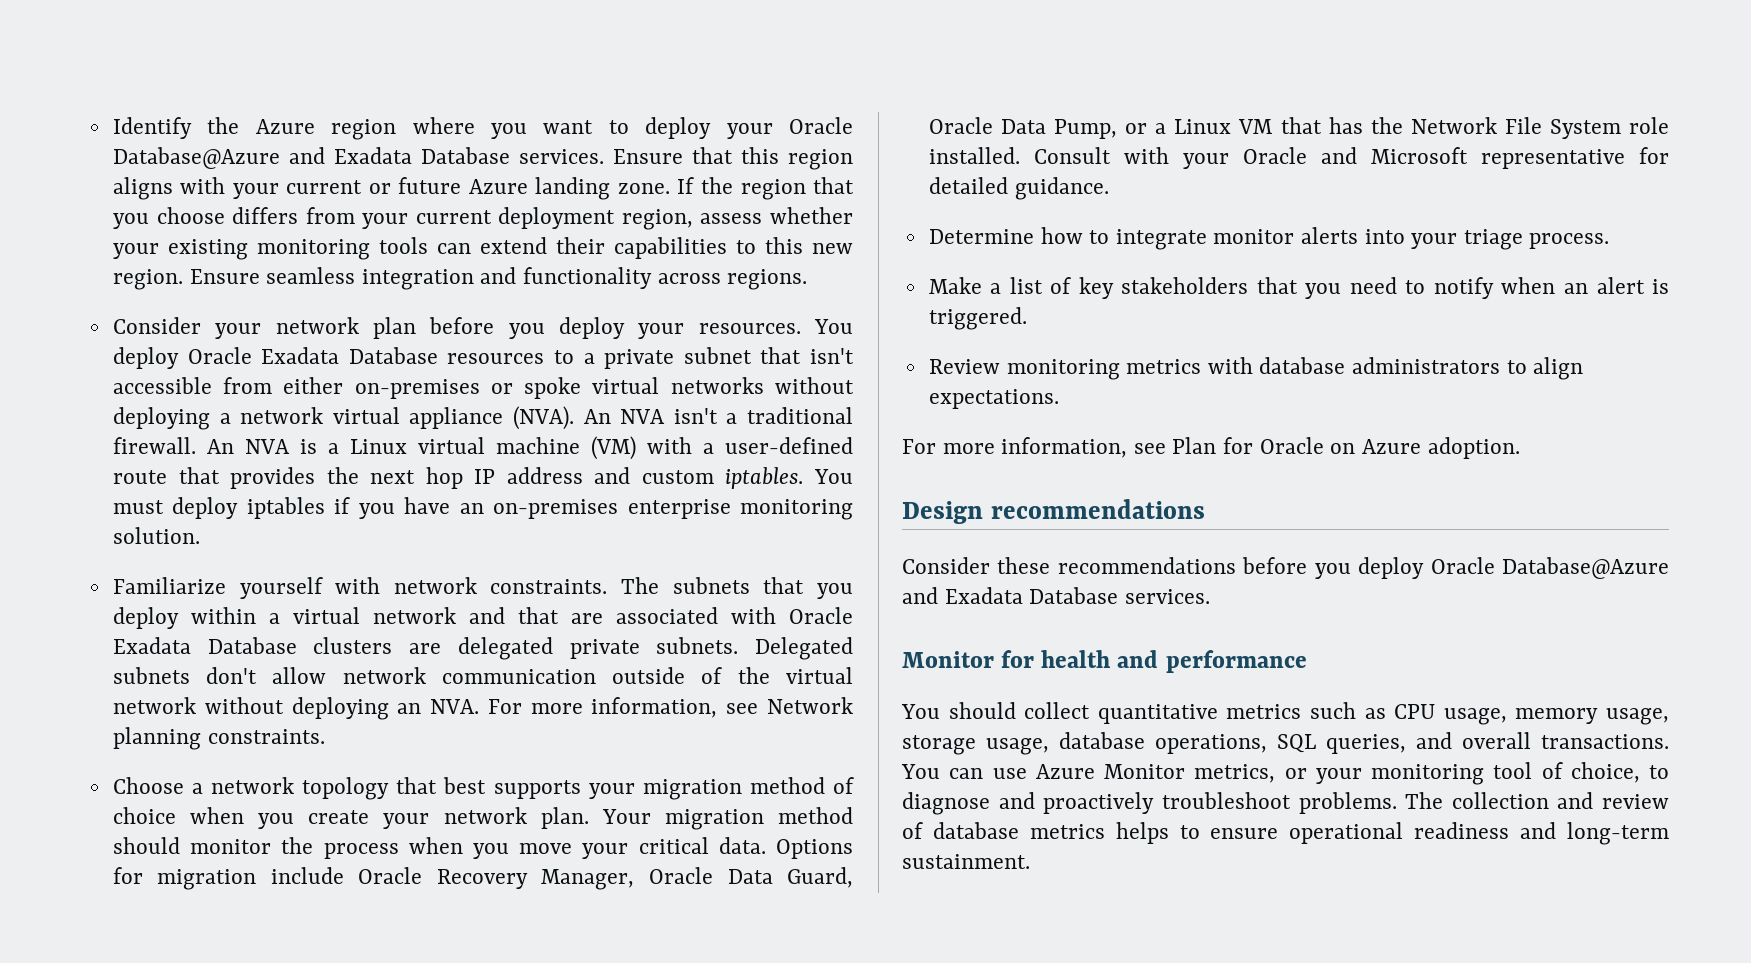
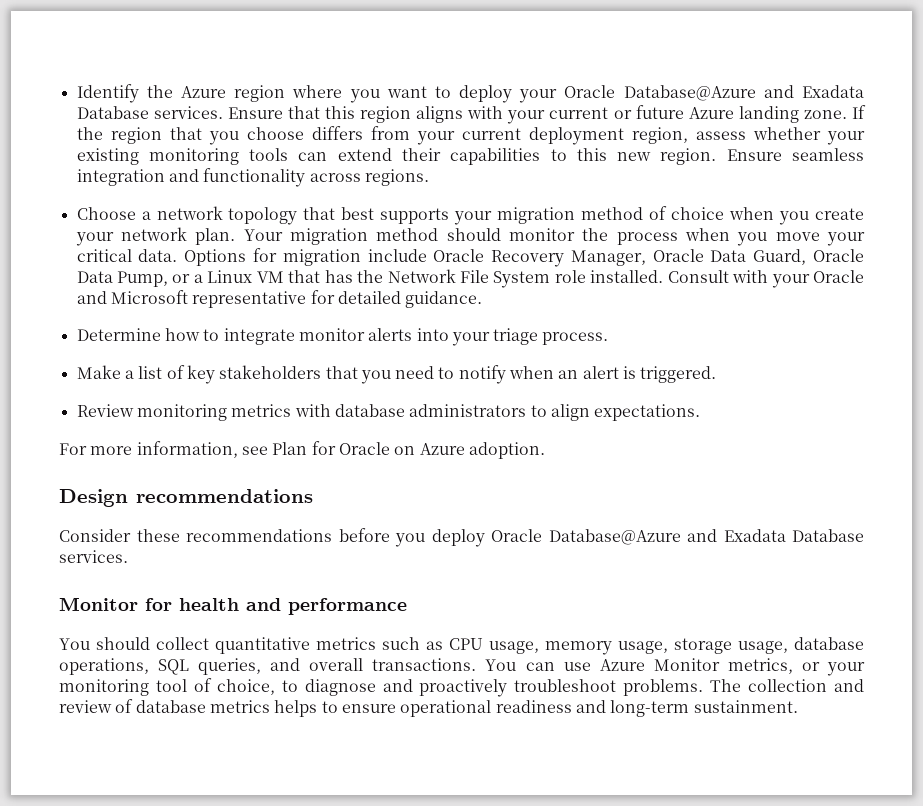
- Consider your network plan before you deploy your resources. You deploy Oracle Exadata Database resources to a private subnet that isn't accessible from either on-premises or spoke virtual networks without deploying a network virtual appliance (NVA). An NVA isn't a traditional firewall. An NVA is a Linux virtual machine (VM) with a user-defined route that provides the next hop IP address and custom iptables. You must deploy iptables if you have an on-premises enterprise monitoring solution.
- Familiarize yourself with network constraints. The subnets that you deploy within a virtual network and that are associated with Oracle Exadata Database clusters are delegated private subnets. Delegated subnets don't allow network communication outside of the virtual network without deploying an NVA. For more information, see Network planning constraints.

